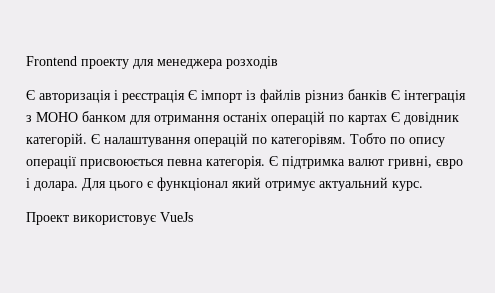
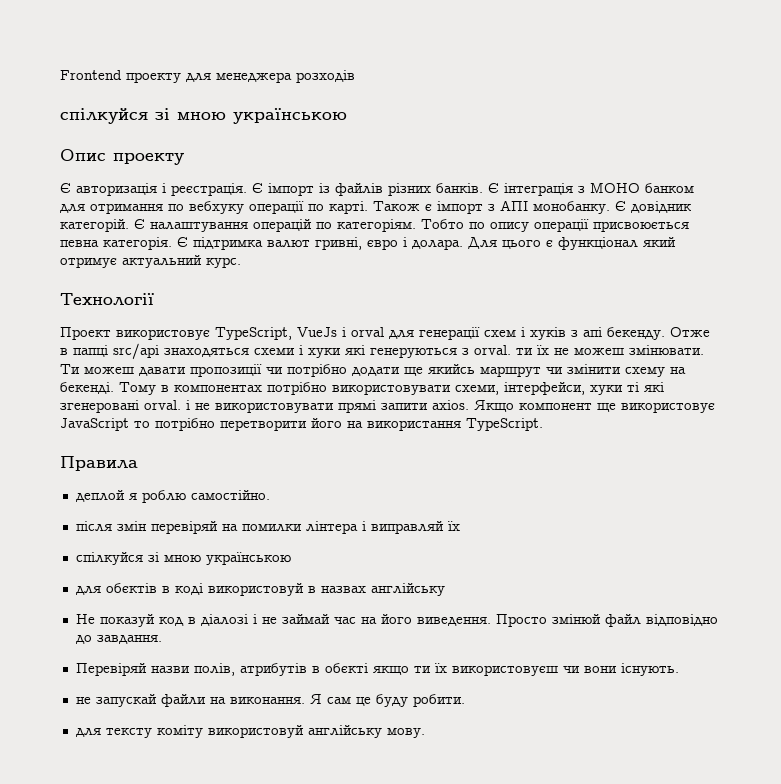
  Frontend проекту для менеджера розходів
+ спілкуйся зі мною українською
+ Опис проекту
- Є авторизація і реєстрація Є імпорт із файлів різниз банків Є інтеграція з МОНО банком для отримання останіх операцій по картах Є довідник категорій.
+ Є авторизація і реєстрація. Є імпорт із файлів різних банків. Є інтеграція з МОНО банком для отримання по вебхуку операції по карті. Також є імпорт з АПІ монобанку. Є довідник категорій.
- Є налаштування операцій по категорівям.
+ Є налаштування операцій по категоріям.
+ Технології
- Проект використовує VueJs
+ Проект використовує TypeScript, VueJs і orval для генерації схем і хуків з апі бекенду. Отже в папці src/api знаходяться схеми і хуки які генеруються з orval. ти їх не можеш змінювати. Ти можеш давати пропозиції чи потрібно додати ще якийсь маршрут чи змінити схему на бекенді. Тому в компонентах потрібно використовувати схеми, інтерфейси, хуки ті які згенеровані orval. і не використовувати прямі запити axios. Якщо компонент ще використовує JavaScript то потрібно перетворити його на використання TypeScript.
+ Правила
+ деплой я роблю самостійно.
+ після змін перевіряй на помилки лінтера і виправляй їх
+ спілкуйся зі мною українською
+ для обєктів в коді використовуй в назвах англійську
+ Не показуй код в діалозі і не займай час на його виведення. Просто змінюй файл відповідно до завдання.
+ Перевіряй назви полів, атрибутів в обєкті якщо ти їх використовуєш чи вони існують.
+ не запускай файли на виконання. Я сам це буду робити.
+ для тексту коміту використовуй англійську мову.

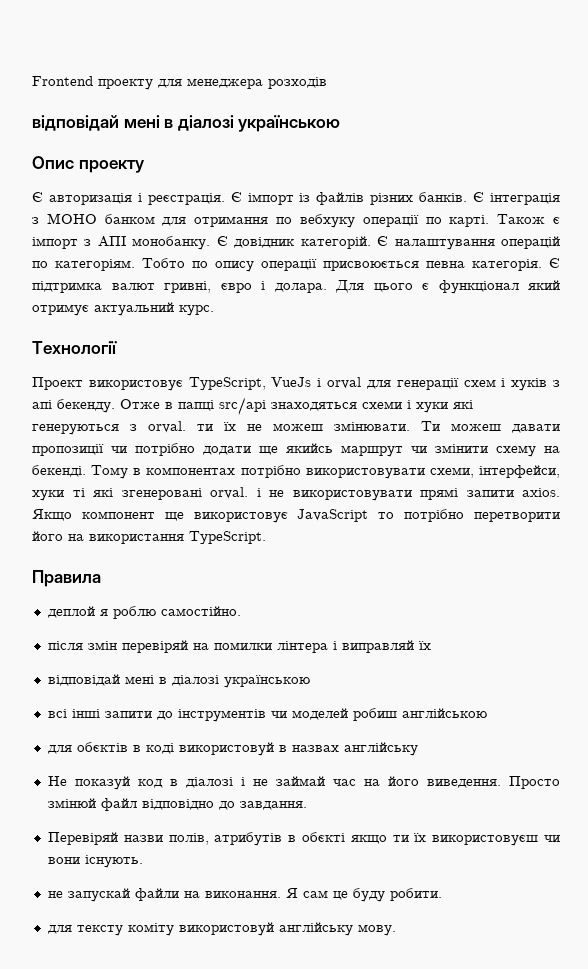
  Frontend проекту для менеджера розходів
- спілкуйся зі мною українською
+ відповідай мені в діалозі українською
  після змін перевіряй на помилки лінтера і виправляй їх
- спілкуйся зі мною українською
+ відповідай мені в діалозі українською
+ всі інші запити до інструментів чи моделей робиш англійською

